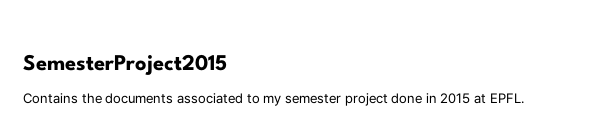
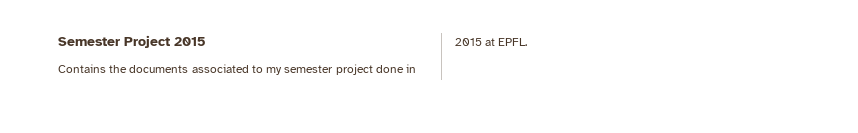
- SemesterProject2015
+ Semester Project 2015

